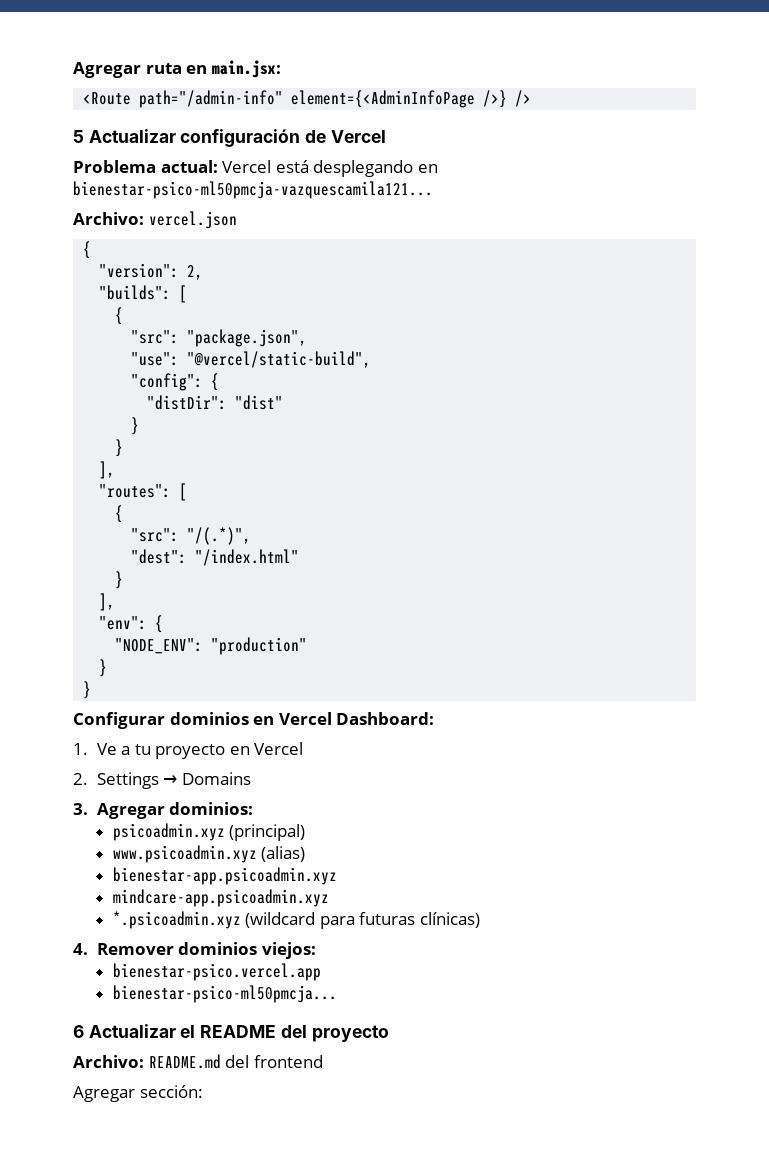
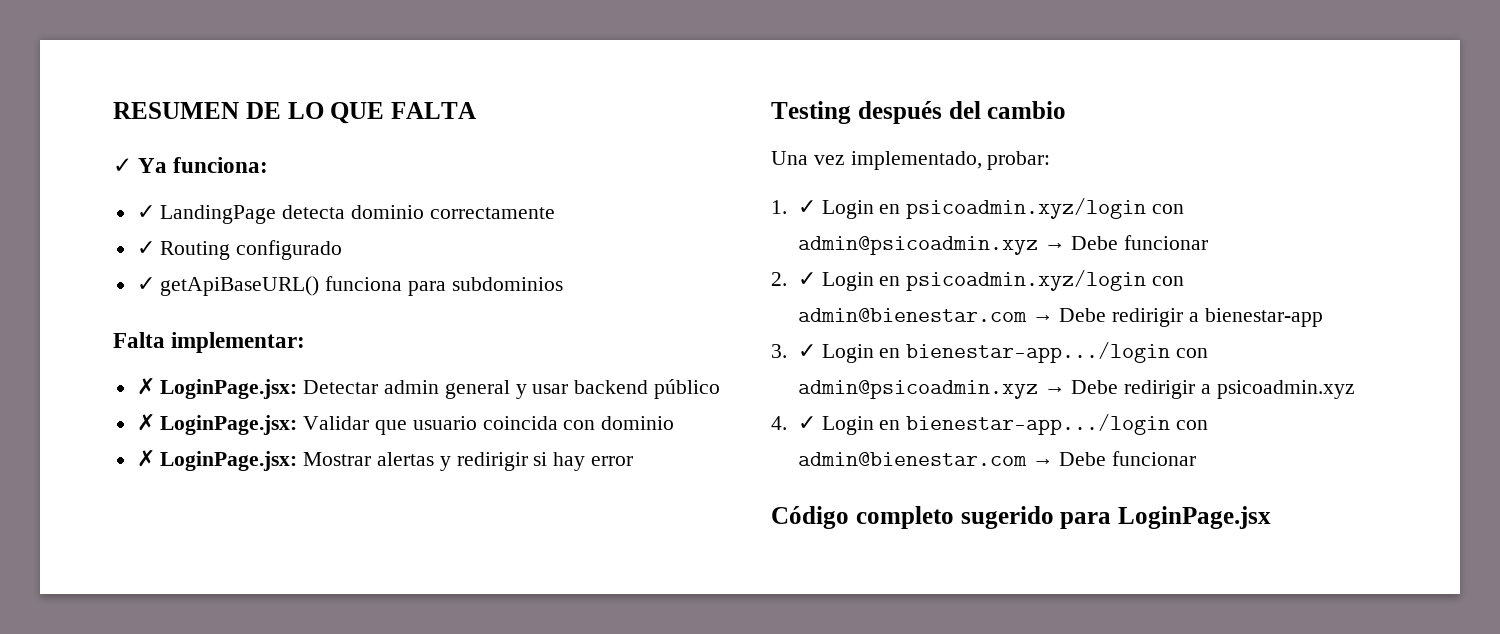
- Agregar ruta en main.jsx:
- <Route path="/admin-info" element={<AdminInfoPage />} />
- 5 Actualizar configuración de Vercel
- Problema actual: Vercel está desplegando en bienestar-psico-ml50pmcja-vazquescamila121...
- Archivo: vercel.json
- {
- "version": 2,
- "builds": [
- {
- "src": "package.json",
- "use": "@vercel/static-build",
- "config": {
- "distDir": "dist"
- }
- }
- ],
- "routes": [
- {
- "src": "/(.*)",
- "dest": "/index.html"
- }
- ],
- "env": {
- "NODE_ENV": "production"
- }
- }
- Configurar dominios en Vercel Dashboard:
- 1. Ve a tu proyecto en Vercel
- 2. Settings → Domains
- 3. Agregar dominios:
- psicoadmin.xyz (principal)
- www.psicoadmin.xyz (alias)
- bienestar-app.psicoadmin.xyz
- mindcare-app.psicoadmin.xyz
- *.psicoadmin.xyz (wildcard para futuras clínicas)
- 4. Remover dominios viejos:
- bienestar-psico.vercel.app
- bienestar-psico-ml50pmcja...
- 6 Actualizar el README del proyecto
- Archivo: README.md del frontend
- Agregar sección:
+ RESUMEN DE LO QUE FALTA
+ ✓ Ya funciona:
+ ✓ LandingPage detecta dominio correctamente
+ ✓ Routing configurado
+ ✓ getApiBaseURL() funciona para subdominios
+ Falta implementar:
+ ✗ LoginPage.jsx: Detectar admin general y usar backend público
+ ✗ LoginPage.jsx: Validar que usuario coincida con dominio
+ ✗ LoginPage.jsx: Mostrar alertas y redirigir si hay error
+ Testing después del cambio
+ Una vez implementado, probar:
+ 1. ✓ Login en psicoadmin.xyz/login con admin@psicoadmin.xyz → Debe funcionar
+ 2. ✓ Login en psicoadmin.xyz/login con admin@bienestar.com → Debe redirigir a bienestar-app
+ 3. ✓ Login en bienestar-app.../login con admin@psicoadmin.xyz → Debe redirigir a psicoadmin.xyz
+ 4. ✓ Login en bienestar-app.../login con admin@bienestar.com → Debe funcionar
+ Código completo sugerido para LoginPage.jsx

